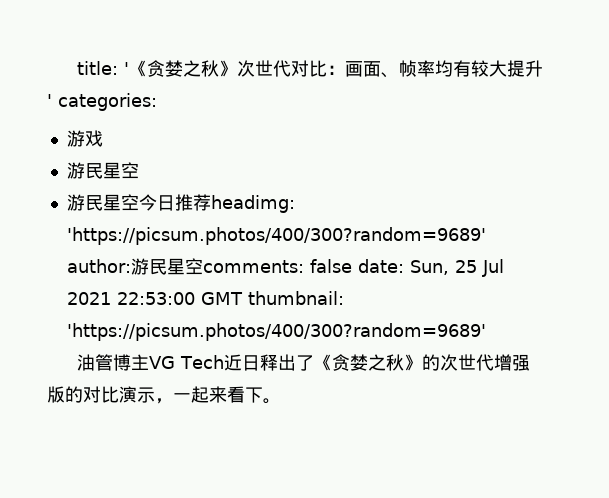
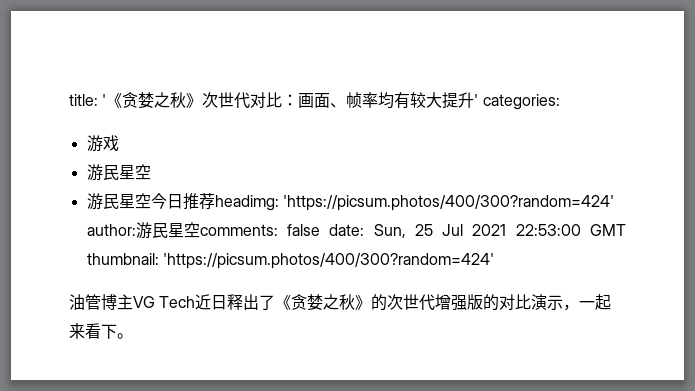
- 游民星空今日推荐headimg: 'https://picsum.photos/400/300?random=9689' author:游民星空comments: false date: Sun, 25 Jul 2021 22:53:00 GMT thumbnail: 'https://picsum.photos/400/300?random=9689'
+ 游民星空今日推荐headimg: 'https://picsum.photos/400/300?random=424' author:游民星空comments: false date: Sun, 25 Jul 2021 22:53:00 GMT thumbnail: 'https://picsum.photos/400/300?random=424'

